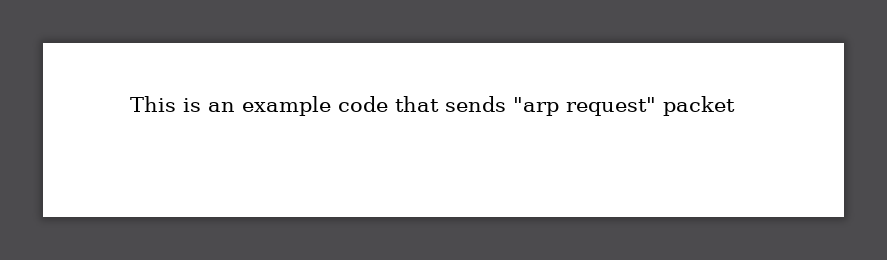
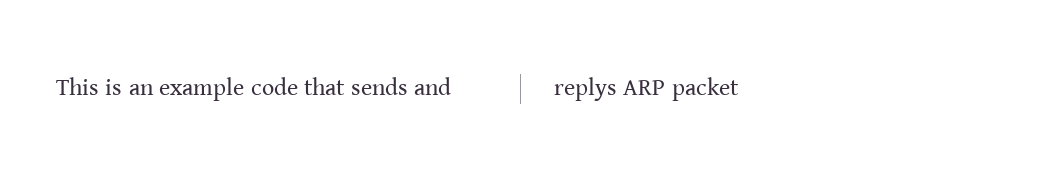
- This is an example code that sends "arp request" packet
+ This is an example code that sends and replys ARP packet

